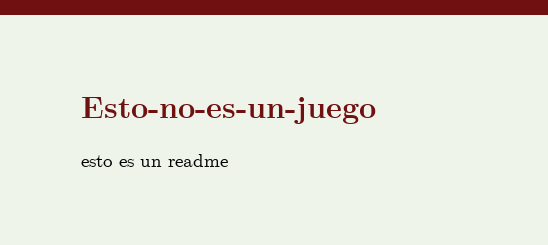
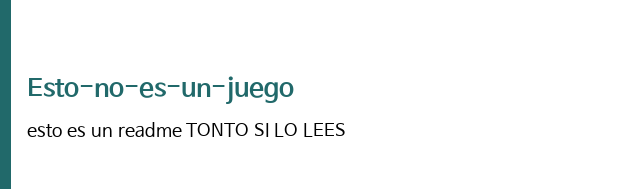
- esto es un readme
+ esto es un readme TONTO SI LO LEES

